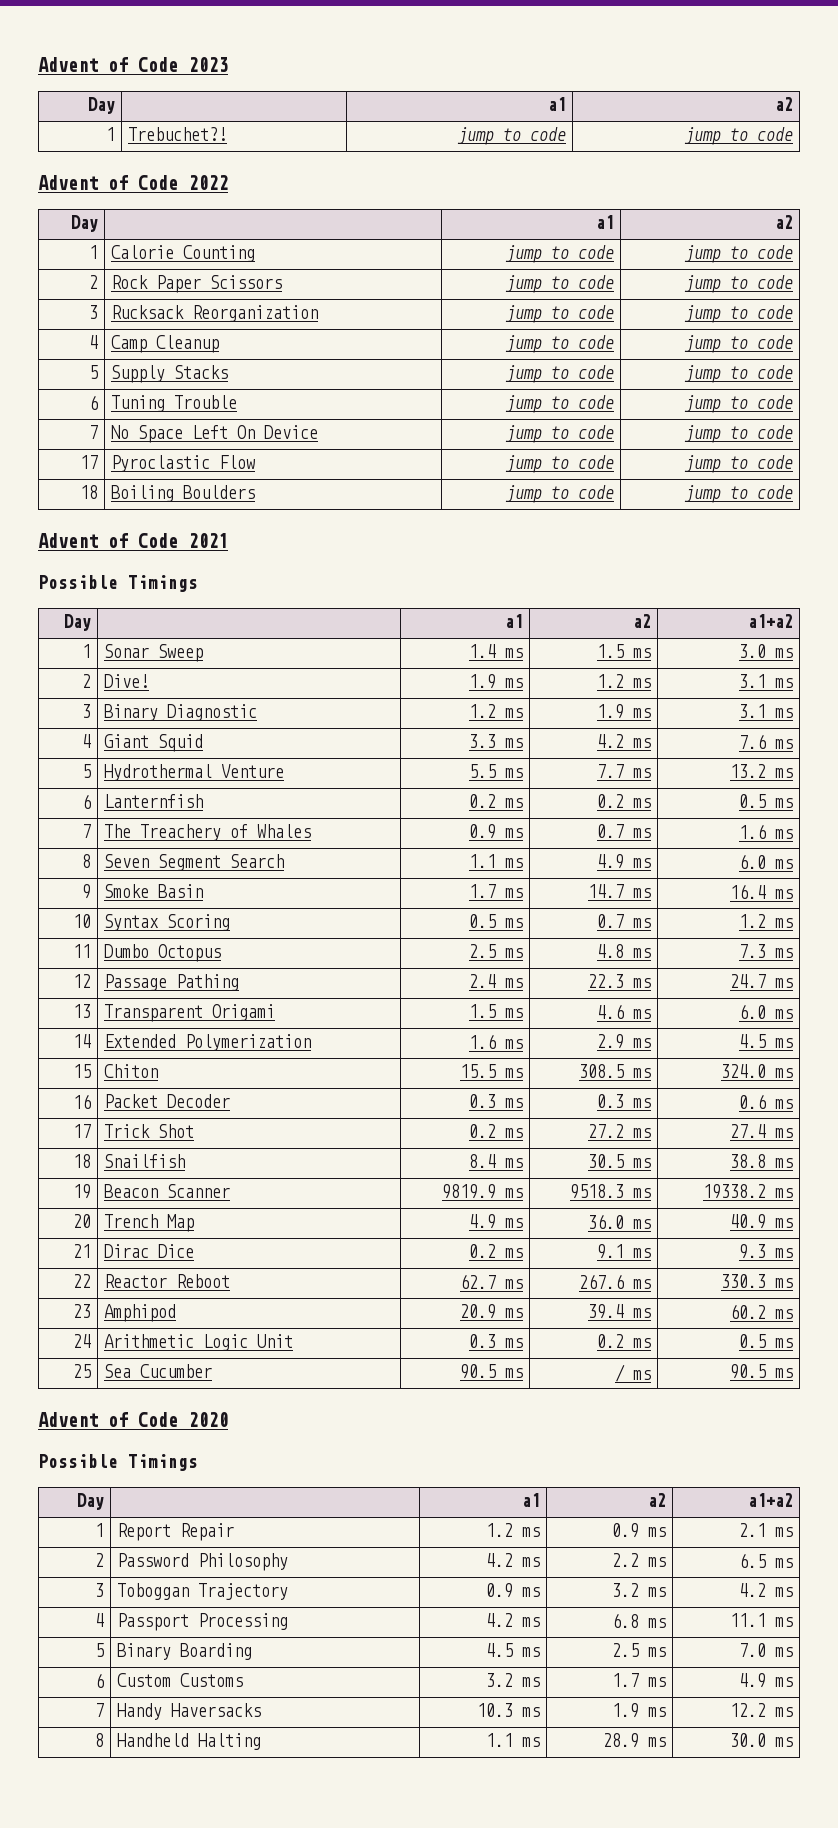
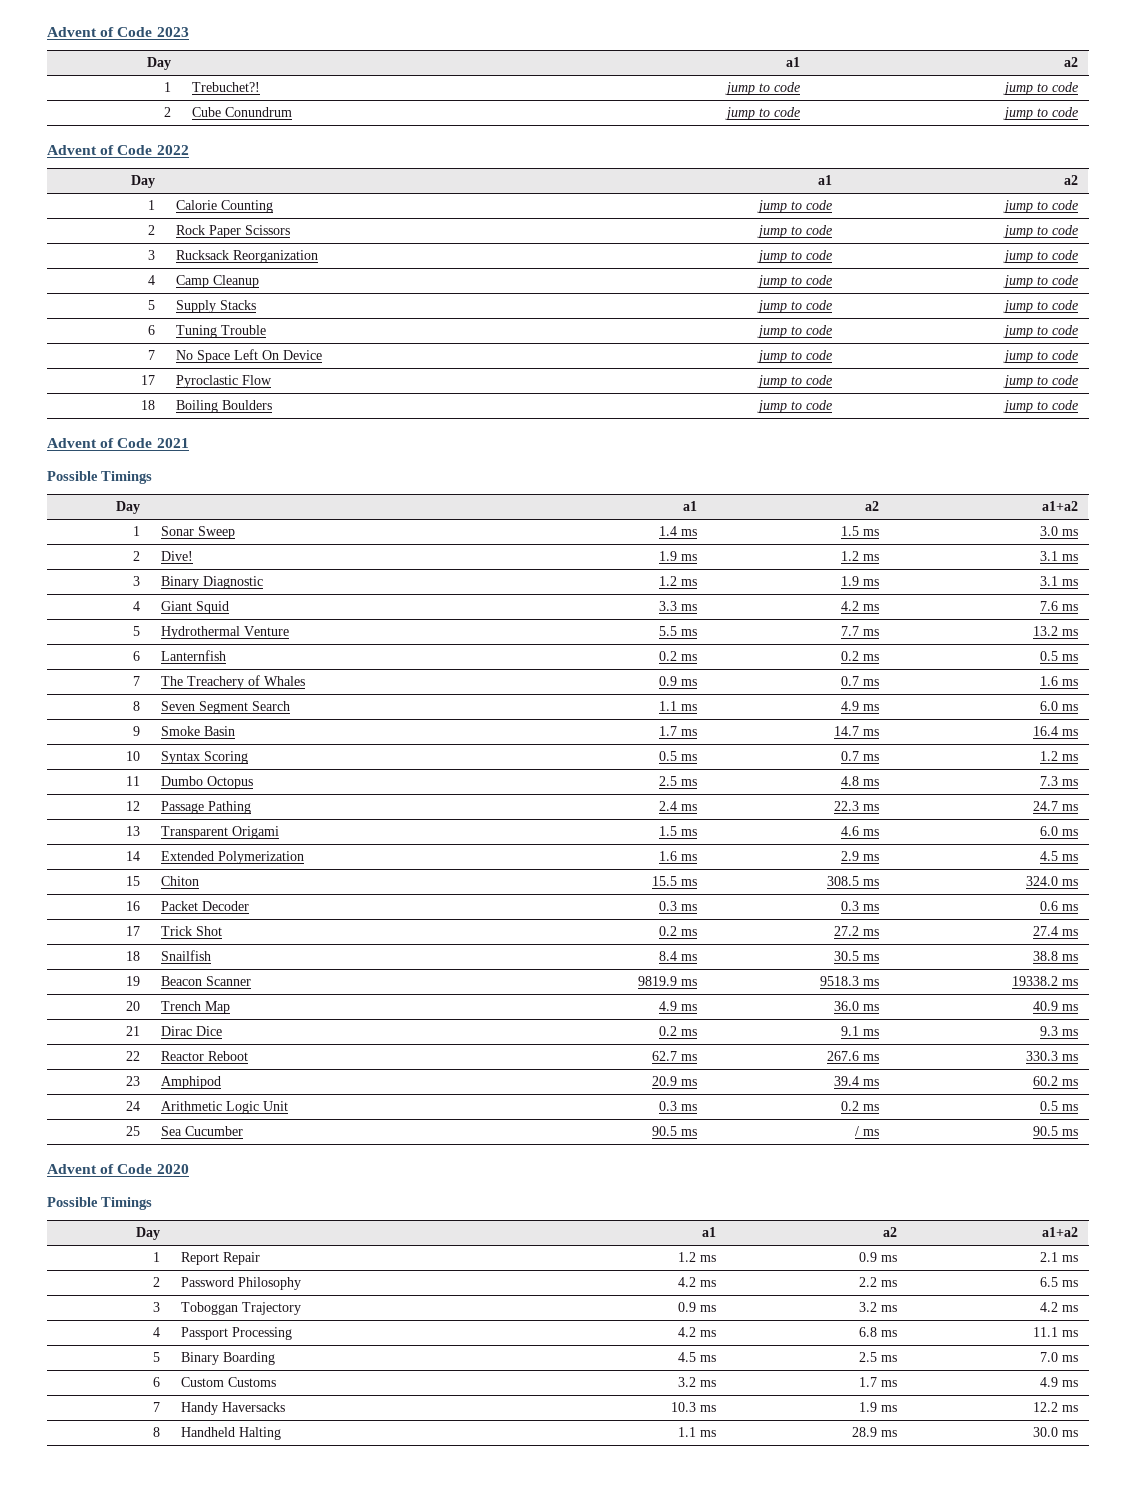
+ 2 | Cube Conundrum | jump to code | jump to code

